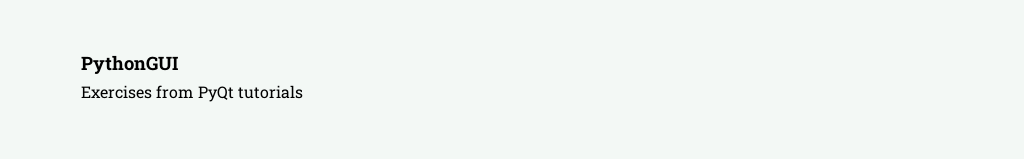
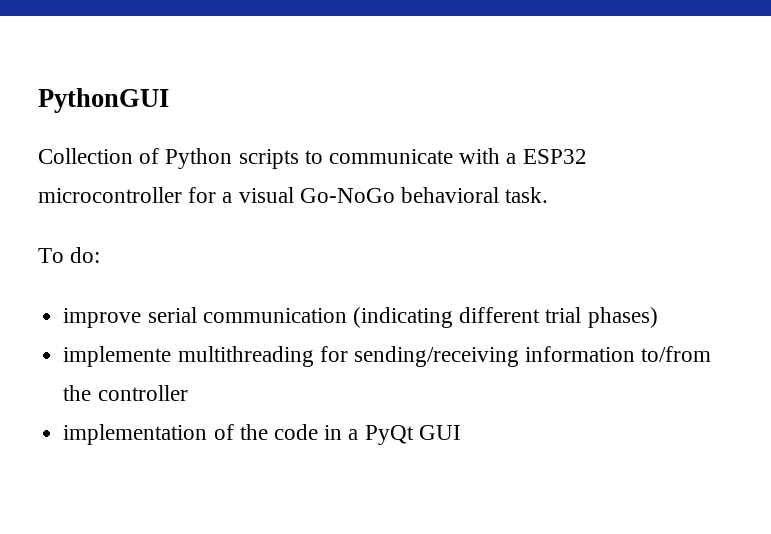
- Exercises from PyQt tutorials
+ Collection of Python scripts to communicate with a ESP32 microcontroller for a visual Go-NoGo behavioral task.
+ To do:
+ improve serial communication (indicating different trial phases)
+ implemente multithreading for sending/receiving information to/from the controller
+ implementation of the code in a PyQt GUI

